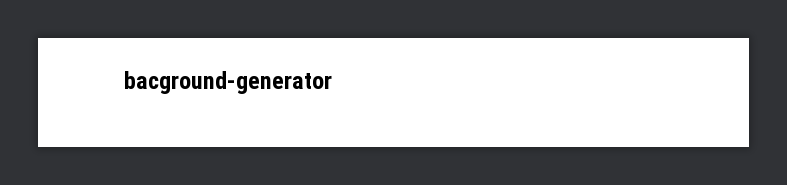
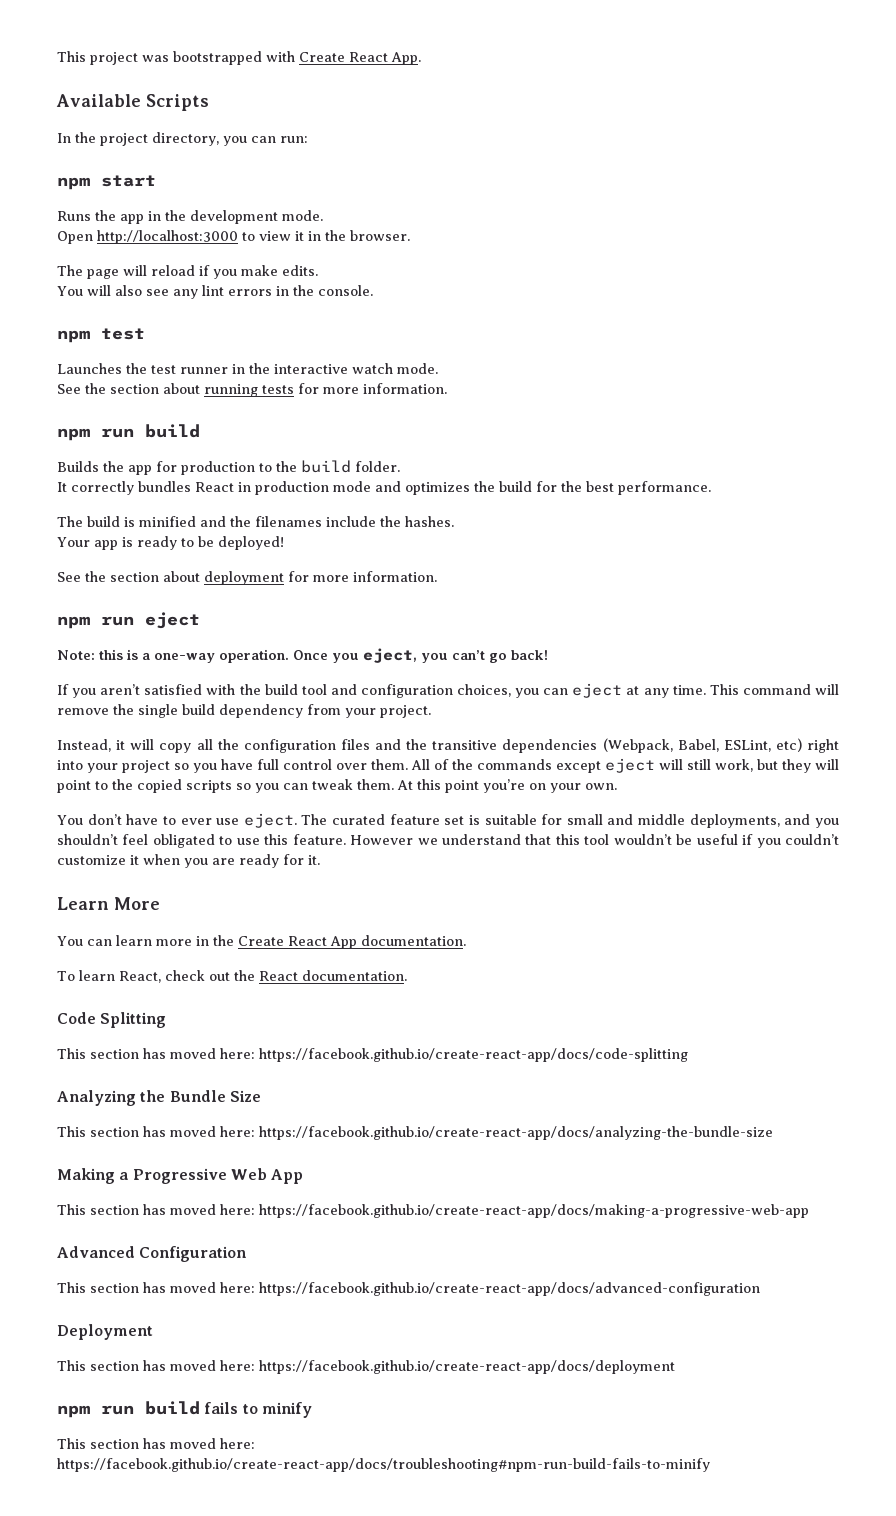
- bacground-generator
+ This project was bootstrapped with Create React App.
+ Available Scripts
+ In the project directory, you can run:
+ npm start
+ Runs the app in the development mode.
+ Open http://localhost:3000 to view it in the browser.
+ The page will reload if you make edits.
+ You will also see any lint errors in the console.
+ npm test
+ Launches the test runner in the interactive watch mode.
+ See the section about running tests for more information.
+ npm run build
+ Builds the app for production to the build folder.
+ It correctly bundles React in production mode and optimizes the build for the best performance.
+ The build is minified and the filenames include the hashes.
+ Your app is ready to be deployed!
+ See the section about deployment for more information.
+ npm run eject
+ Note: this is a one-way operation. Once you eject, you can’t go back!
+ If you aren’t satisfied with the build tool and configuration choices, you can eject at any time. This command will remove the single build dependency from your project.
+ Instead, it will copy all the configuration files and the transitive dependencies (Webpack, Babel, ESLint, etc) right into your project so you have full control over them. All of the commands except eject will still work, but they will point to the copied scripts so you can tweak them. At this point you’re on your own.
+ You don’t have to ever use eject. The curated feature set is suitable for small and middle deployments, and you shouldn’t feel obligated to use this feature. However we understand that this tool wouldn’t be useful if you couldn’t customize it when you are ready for it.
+ Learn More
+ You can learn more in the Create React App documentation.
+ To learn React, check out the React documentation.
+ Code Splitting
+ This section has moved here: https://facebook.github.io/create-react-app/docs/code-splitting
+ Analyzing the Bundle Size
+ This section has moved here: https://facebook.github.io/create-react-app/docs/analyzing-the-bundle-size
+ Making a Progressive Web App
+ This section has moved here: https://facebook.github.io/create-react-app/docs/making-a-progressive-web-app
+ Advanced Configuration
+ This section has moved here: https://facebook.github.io/create-react-app/docs/advanced-configuration
+ Deployment
+ This section has moved here: https://facebook.github.io/create-react-app/docs/deployment
+ npm run build fails to minify
+ This section has moved here: https://facebook.github.io/create-react-app/docs/troubleshooting#npm-run-build-fails-to-minify

